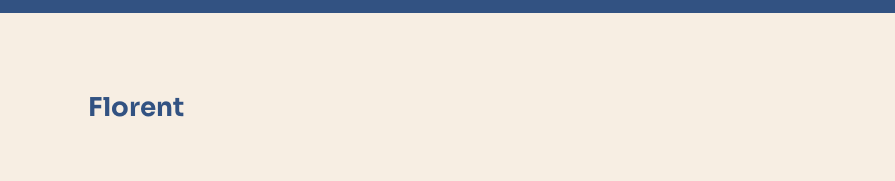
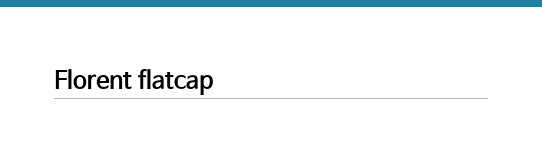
- Florent
+ Florent flatcap

